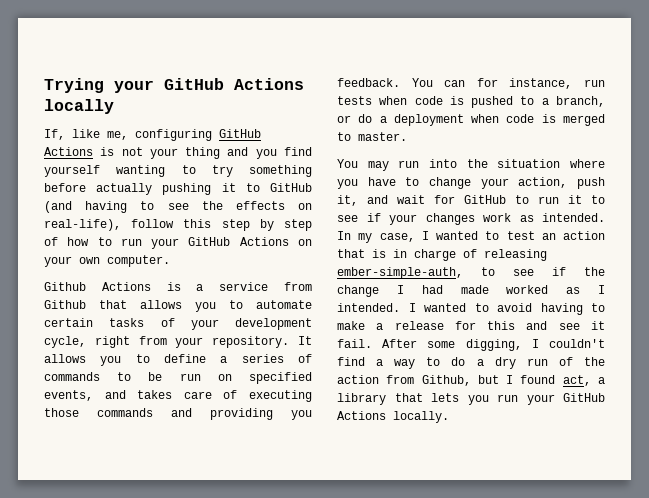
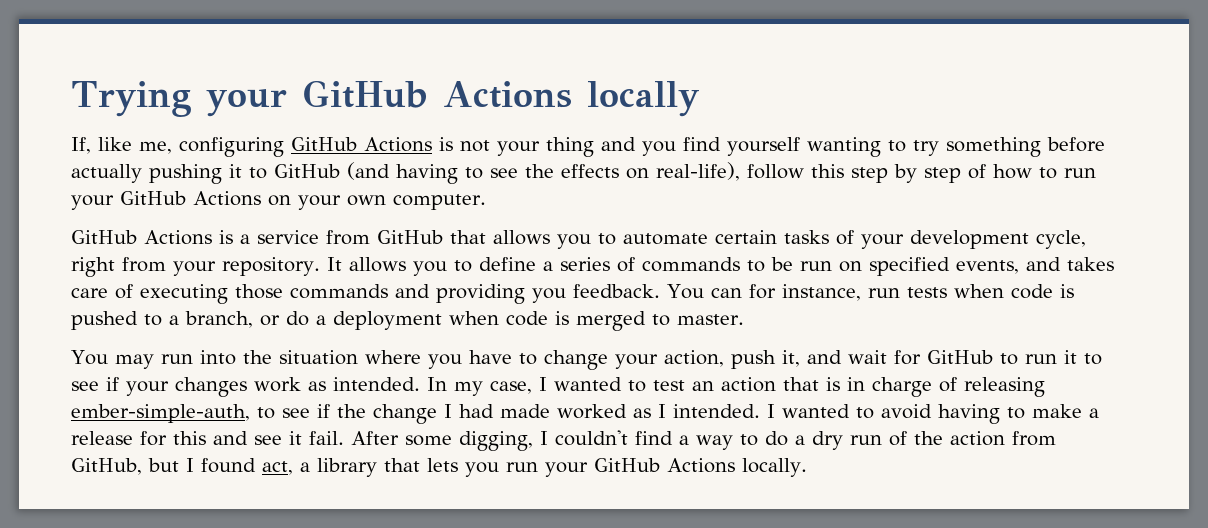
- Github Actions is a service from Github that allows you to automate certain tasks of your development cycle, right from your repository.
+ GitHub Actions is a service from GitHub that allows you to automate certain tasks of your development cycle, right from your repository.
- After some digging, I couldn't find a way to do a dry run of the action from Github, but I found act, a library that lets you run your GitHub Actions locally.
+ After some digging, I couldn't find a way to do a dry run of the action from GitHub, but I found act, a library that lets you run your GitHub Actions locally.

